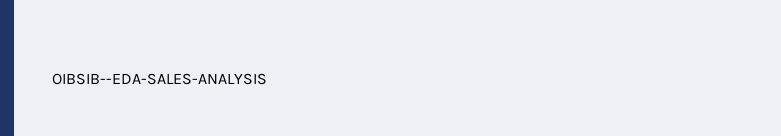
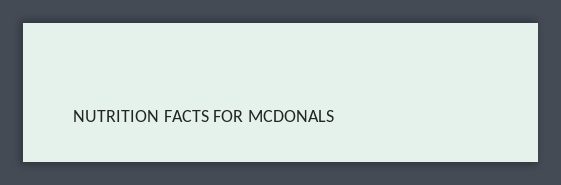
- OIBSIB--EDA-SALES-ANALYSIS
+ NUTRITION FACTS FOR MCDONALS

